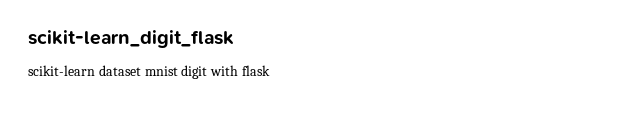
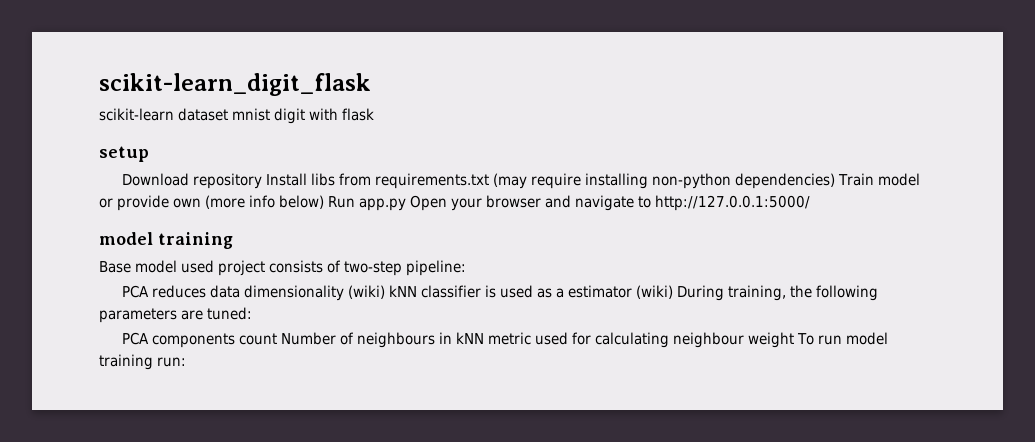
+ setup
+ Download repository Install libs from requirements.txt (may require installing non-python dependencies) Train model or provide own (more info below) Run app.py Open your browser and navigate to http://127.0.0.1:5000/
+ model training
+ Base model used project consists of two-step pipeline:
+ PCA reduces data dimensionality (wiki) kNN classifier is used as a estimator (wiki) During training, the following parameters are tuned:
+ PCA components count Number of neighbours in kNN metric used for calculating neighbour weight To run model training run:

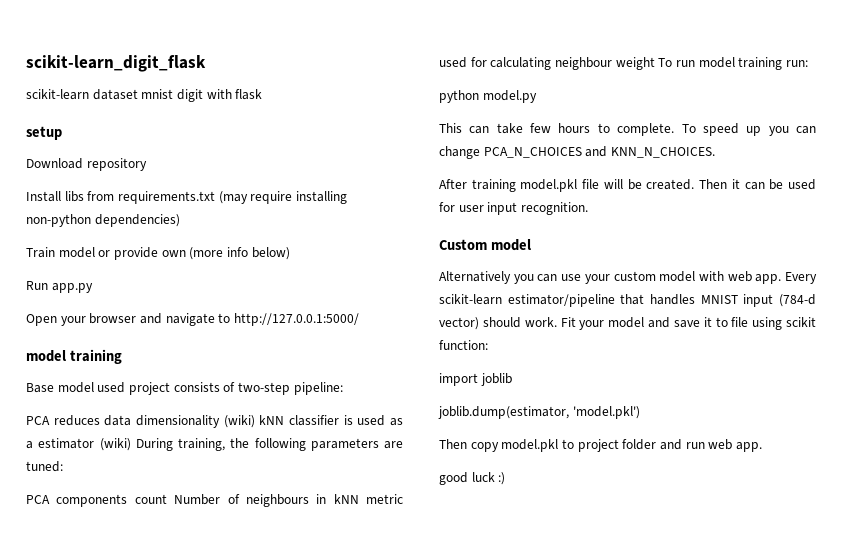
- Download repository Install libs from requirements.txt (may require installing non-python dependencies) Train model or provide own (more info below) Run app.py Open your browser and navigate to http://127.0.0.1:5000/
+ Download repository
+ Install libs from requirements.txt (may require installing non-python dependencies)
+ Train model or provide own (more info below)
+ Run app.py
+ Open your browser and navigate to http://127.0.0.1:5000/
+ python model.py
+ This can take few hours to complete. To speed up you can change PCA_N_CHOICES and KNN_N_CHOICES.
+ After training model.pkl file will be created. Then it can be used for user input recognition.
+ Custom model
+ Alternatively you can use your custom model with web app. Every scikit-learn estimator/pipeline that handles MNIST input (784-d vector) should work. Fit your model and save it to file using scikit function:
+ import joblib
+ joblib.dump(estimator, 'model.pkl')
+ Then copy model.pkl to project folder and run web app.
+ good luck :)

